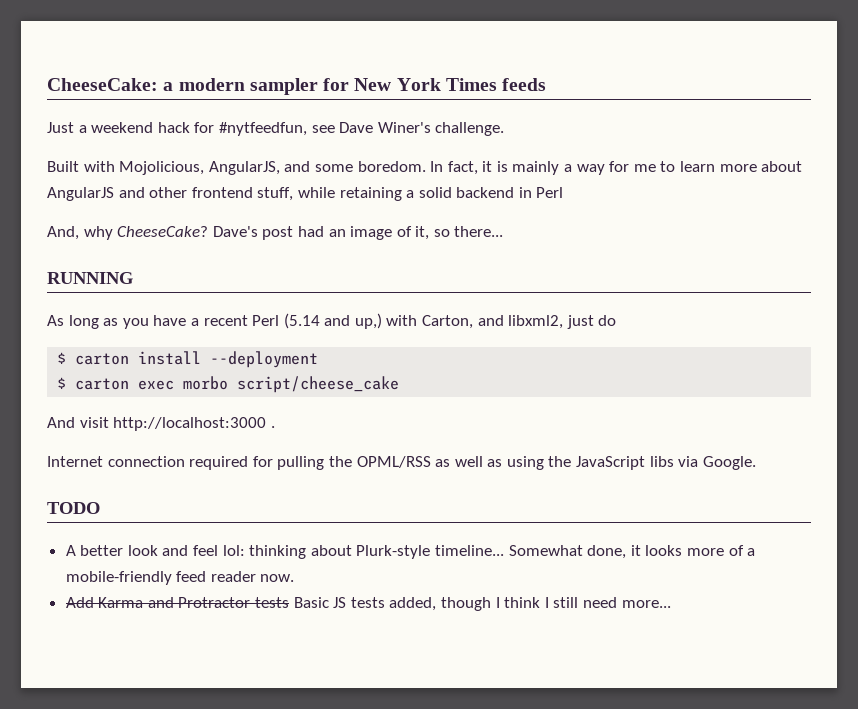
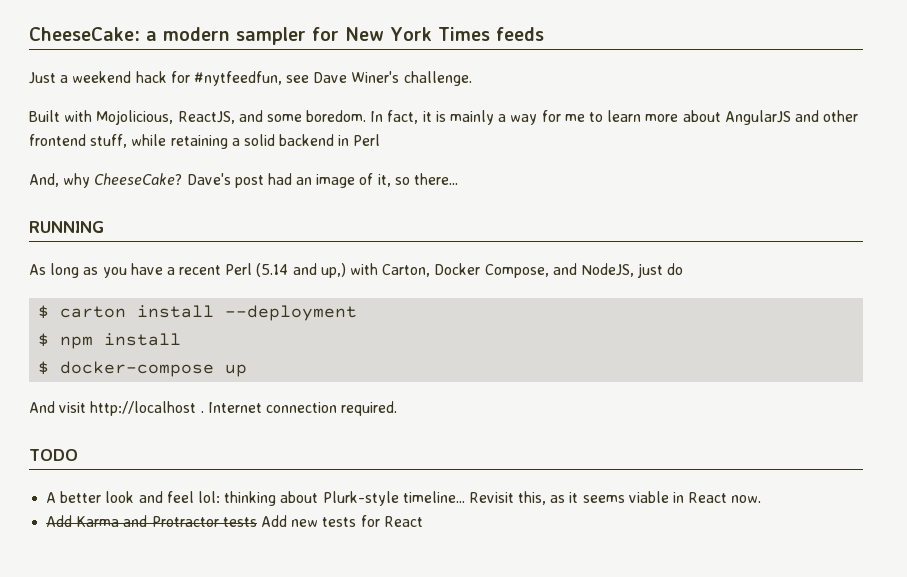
- Built with Mojolicious, AngularJS, and some boredom.
+ Built with Mojolicious, ReactJS, and some boredom.
- As long as you have a recent Perl (5.14 and up,) with Carton, and libxml2, just do
+ As long as you have a recent Perl (5.14 and up,) with Carton, Docker Compose, and NodeJS, just do
- $ carton exec morbo script/cheese_cake
+ $ npm install
+ $ docker-compose up
- And visit http://localhost:3000 .
- Internet connection required for pulling the OPML/RSS as well as using the JavaScript libs via Google.
+ And visit http://localhost . Internet connection required.
- Somewhat done, it looks more of a mobile-friendly feed reader now.
+ Revisit this, as it seems viable in React now.
- Add Karma and Protractor tests Basic JS tests added, though I think I still need more...
+ Add Karma and Protractor tests Add new tests for React

